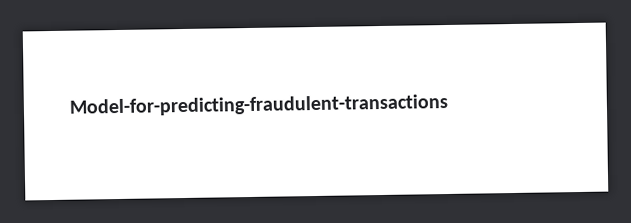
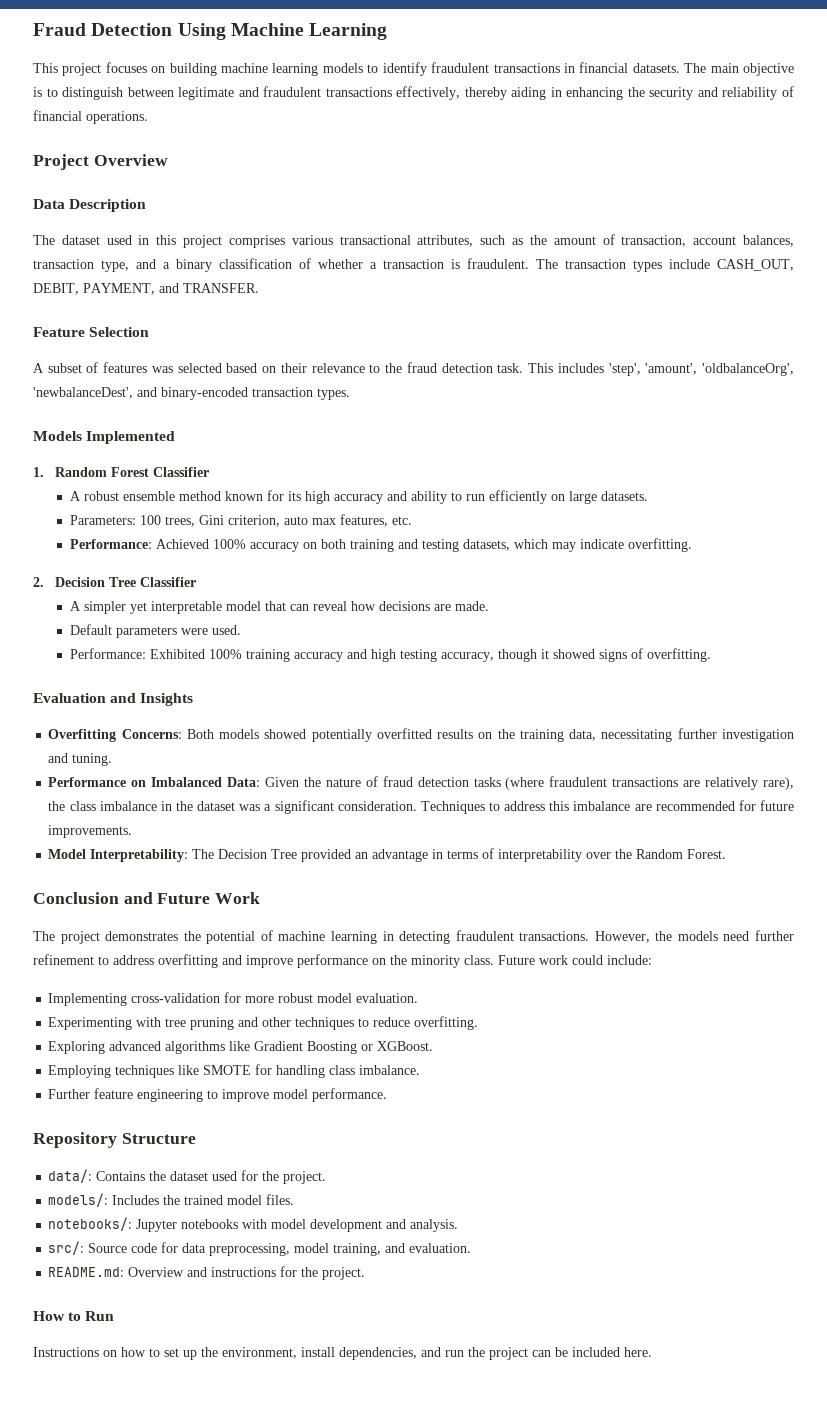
- Model-for-predicting-fraudulent-transactions
+ Fraud Detection Using Machine Learning
+ This project focuses on building machine learning models to identify fraudulent transactions in financial datasets. The main objective is to distinguish between legitimate and fraudulent transactions effectively, thereby aiding in enhancing the security and reliability of financial operations.
+ Project Overview
+ Data Description
+ The dataset used in this project comprises various transactional attributes, such as the amount of transaction, account balances, transaction type, and a binary classification of whether a transaction is fraudulent. The transaction types include CASH_OUT, DEBIT, PAYMENT, and TRANSFER.
+ Feature Selection
+ A subset of features was selected based on their relevance to the fraud detection task. This includes 'step', 'amount', 'oldbalanceOrg', 'newbalanceDest', and binary-encoded transaction types.
+ Models Implemented
+ 1. Random Forest Classifier
+ A robust ensemble method known for its high accuracy and ability to run efficiently on large datasets.
+ Parameters: 100 trees, Gini criterion, auto max features, etc.
+ Performance: Achieved 100% accuracy on both training and testing datasets, which may indicate overfitting.
+ 2. Decision Tree Classifier
+ A simpler yet interpretable model that can reveal how decisions are made.
+ Default parameters were used.
+ Performance: Exhibited 100% training accuracy and high testing accuracy, though it showed signs of overfitting.
+ Evaluation and Insights
+ Overfitting Concerns: Both models showed potentially overfitted results on the training data, necessitating further investigation and tuning.
+ Performance on Imbalanced Data: Given the nature of fraud detection tasks (where fraudulent transactions are relatively rare), the class imbalance in the dataset was a significant consideration. Techniques to address this imbalance are recommended for future improvements.
+ Model Interpretability: The Decision Tree provided an advantage in terms of interpretability over the Random Forest.
+ Conclusion and Future Work
+ The project demonstrates the potential of machine learning in detecting fraudulent transactions. However, the models need further refinement to address overfitting and improve performance on the minority class. Future work could include:
+ Implementing cross-validation for more robust model evaluation.
+ Experimenting with tree pruning and other techniques to reduce overfitting.
+ Exploring advanced algorithms like Gradient Boosting or XGBoost.
+ Employing techniques like SMOTE for handling class imbalance.
+ Further feature engineering to improve model performance.
+ Repository Structure
+ data/: Contains the dataset used for the project.
+ models/: Includes the trained model files.
+ notebooks/: Jupyter notebooks with model development and analysis.
+ src/: Source code for data preprocessing, model training, and evaluation.
+ README.md: Overview and instructions for the project.
+ How to Run
+ Instructions on how to set up the environment, install dependencies, and run the project can be included here.

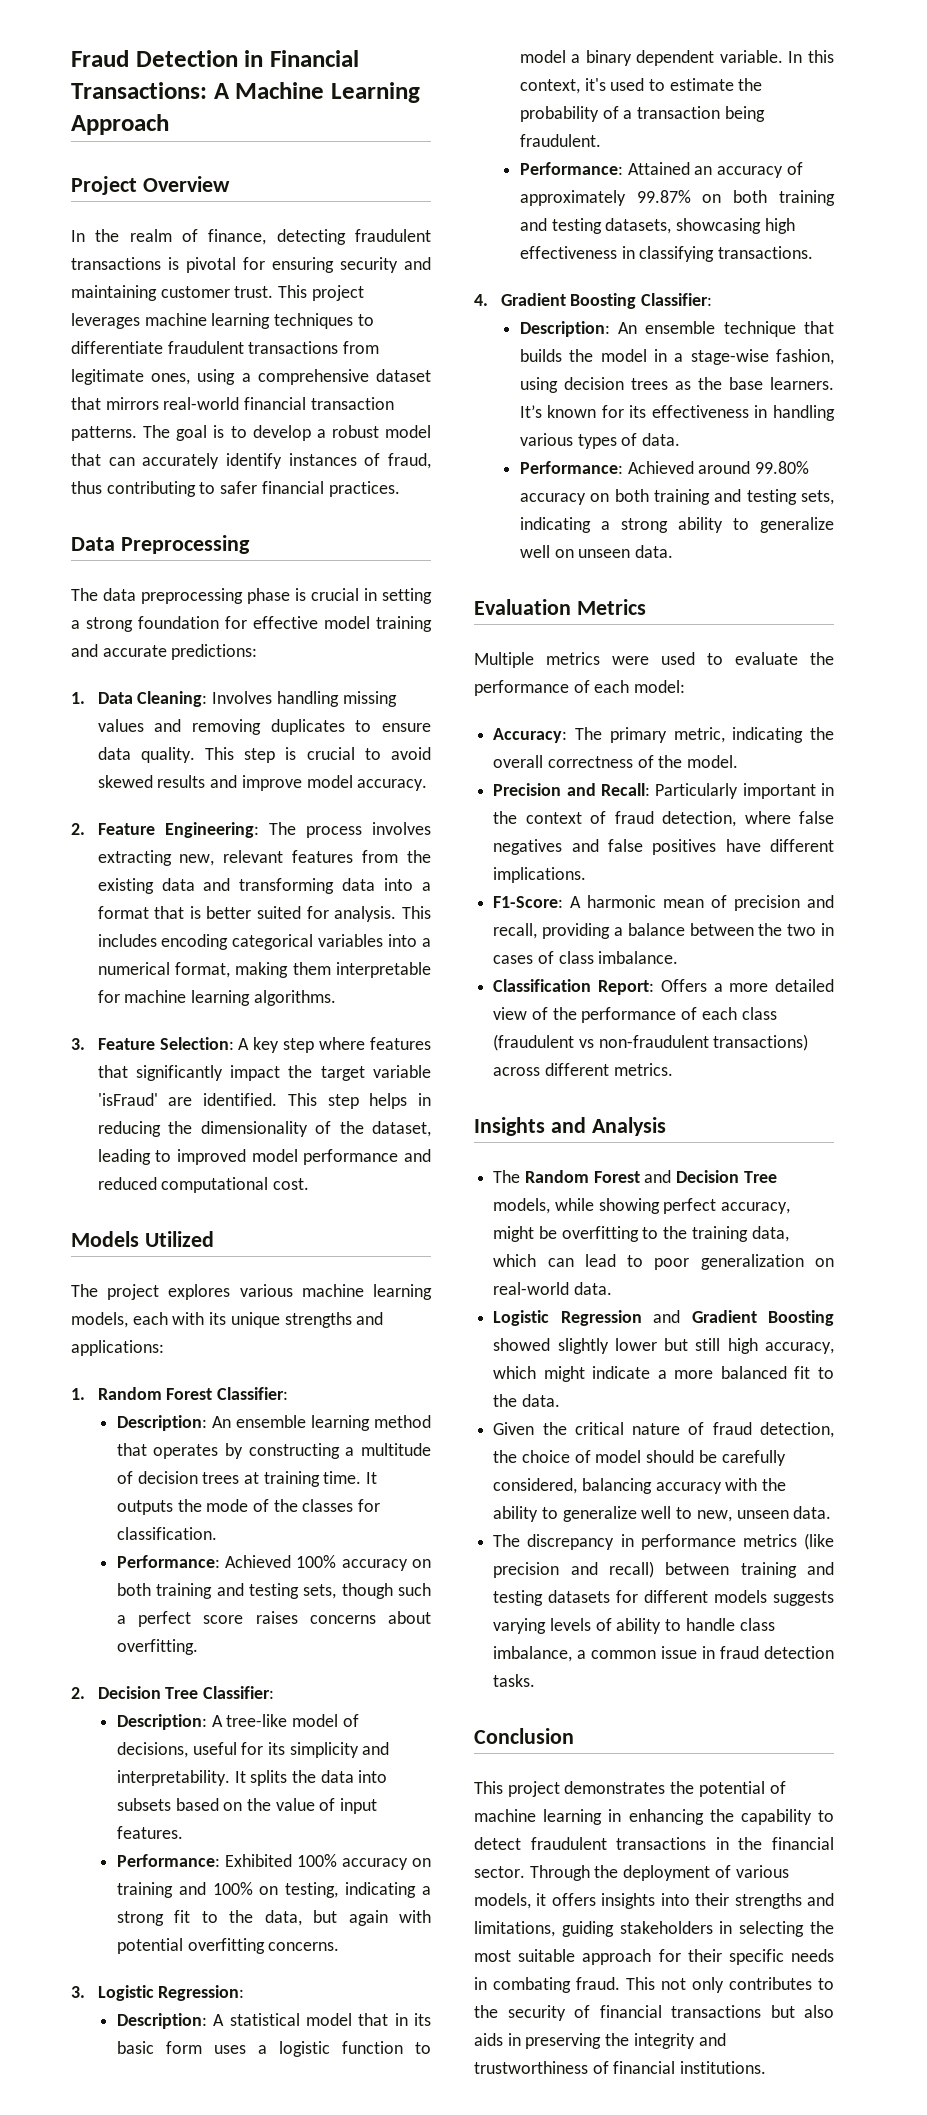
- Fraud Detection Using Machine Learning
- This project focuses on building machine learning models to identify fraudulent transactions in financial datasets. The main objective is to distinguish between legitimate and fraudulent transactions effectively, thereby aiding in enhancing the security and reliability of financial operations.
+ Fraud Detection in Financial Transactions: A Machine Learning Approach
  Project Overview
- Data Description
- The dataset used in this project comprises various transactional attributes, such as the amount of transaction, account balances, transaction type, and a binary classification of whether a transaction is fraudulent. The transaction types include CASH_OUT, DEBIT, PAYMENT, and TRANSFER.
- Feature Selection
- A subset of features was selected based on their relevance to the fraud detection task. This includes 'step', 'amount', 'oldbalanceOrg', 'newbalanceDest', and binary-encoded transaction types.
- Models Implemented
- 1. Random Forest Classifier
- A robust ensemble method known for its high accuracy and ability to run efficiently on large datasets.
- Parameters: 100 trees, Gini criterion, auto max features, etc.
+ In the realm of finance, detecting fraudulent transactions is pivotal for ensuring security and maintaining customer trust. This project leverages machine learning techniques to differentiate fraudulent transactions from legitimate ones, using a comprehensive dataset that mirrors real-world financial transaction patterns. The goal is to develop a robust model that can accurately identify instances of fraud, thus contributing to safer financial practices.
+ Data Preprocessing
+ The data preprocessing phase is crucial in setting a strong foundation for effective model training and accurate predictions:
+ 1. Data Cleaning: Involves handling missing values and removing duplicates to ensure data quality. This step is crucial to avoid skewed results and improve model accuracy.
+ 2. Feature Engineering: The process involves extracting new, relevant features from the existing data and transforming data into a format that is better suited for analysis. This includes encoding categorical variables into a numerical format, making them interpretable for machine learning algorithms.
+ 3. Feature Selection: A key step where features that significantly impact the target variable 'isFraud' are identified. This step helps in reducing the dimensionality of the dataset, leading to improved model performance and reduced computational cost.
+ Models Utilized
+ The project explores various machine learning models, each with its unique strengths and applications:
+ 1. Random Forest Classifier:
+ Description: An ensemble learning method that operates by constructing a multitude of decision trees at training time. It outputs the mode of the classes for classification.
- Performance: Achieved 100% accuracy on both training and testing datasets, which may indicate overfitting.
- 2. Decision Tree Classifier
- A simpler yet interpretable model that can reveal how decisions are made.
- Default parameters were used.
- Performance: Exhibited 100% training accuracy and high testing accuracy, though it showed signs of overfitting.
- Evaluation and Insights
- Overfitting Concerns: Both models showed potentially overfitted results on the training data, necessitating further investigation and tuning.
- Performance on Imbalanced Data: Given the nature of fraud detection tasks (where fraudulent transactions are relatively rare), the class imbalance in the dataset was a significant consideration. Techniques to address this imbalance are recommended for future improvements.
- Model Interpretability: The Decision Tree provided an advantage in terms of interpretability over the Random Forest.
- Conclusion and Future Work
- The project demonstrates the potential of machine learning in detecting fraudulent transactions. However, the models need further refinement to address overfitting and improve performance on the minority class. Future work could include:
- Implementing cross-validation for more robust model evaluation.
- Experimenting with tree pruning and other techniques to reduce overfitting.
- Exploring advanced algorithms like Gradient Boosting or XGBoost.
- Employing techniques like SMOTE for handling class imbalance.
- Further feature engineering to improve model performance.
- Repository Structure
- data/: Contains the dataset used for the project.
- models/: Includes the trained model files.
- notebooks/: Jupyter notebooks with model development and analysis.
- src/: Source code for data preprocessing, model training, and evaluation.
- README.md: Overview and instructions for the project.
- How to Run
- Instructions on how to set up the environment, install dependencies, and run the project can be included here.
+ Performance: Achieved 100% accuracy on both training and testing sets, though such a perfect score raises concerns about overfitting.
+ 2. Decision Tree Classifier:
+ Description: A tree-like model of decisions, useful for its simplicity and interpretability. It splits the data into subsets based on the value of input features.
+ Performance: Exhibited 100% accuracy on training and 100% on testing, indicating a strong fit to the data, but again with potential overfitting concerns.
+ 3. Logistic Regression:
+ Description: A statistical model that in its basic form uses a logistic function to model a binary dependent variable. In this context, it's used to estimate the probability of a transaction being fraudulent.
+ Performance: Attained an accuracy of approximately 99.87% on both training and testing datasets, showcasing high effectiveness in classifying transactions.
+ 4. Gradient Boosting Classifier:
+ Description: An ensemble technique that builds the model in a stage-wise fashion, using decision trees as the base learners. It’s known for its effectiveness in handling various types of data.
+ Performance: Achieved around 99.80% accuracy on both training and testing sets, indicating a strong ability to generalize well on unseen data.
+ Evaluation Metrics
+ Multiple metrics were used to evaluate the performance of each model:
+ Accuracy: The primary metric, indicating the overall correctness of the model.
+ Precision and Recall: Particularly important in the context of fraud detection, where false negatives and false positives have different implications.
+ F1-Score: A harmonic mean of precision and recall, providing a balance between the two in cases of class imbalance.
+ Classification Report: Offers a more detailed view of the performance of each class (fraudulent vs non-fraudulent transactions) across different metrics.
+ Insights and Analysis
+ The Random Forest and Decision Tree models, while showing perfect accuracy, might be overfitting to the training data, which can lead to poor generalization on real-world data.
+ Logistic Regression and Gradient Boosting showed slightly lower but still high accuracy, which might indicate a more balanced fit to the data.
+ Given the critical nature of fraud detection, the choice of model should be carefully considered, balancing accuracy with the ability to generalize well to new, unseen data.
+ The discrepancy in performance metrics (like precision and recall) between training and testing datasets for different models suggests varying levels of ability to handle class imbalance, a common issue in fraud detection tasks.
+ Conclusion
+ This project demonstrates the potential of machine learning in enhancing the capability to detect fraudulent transactions in the financial sector. Through the deployment of various models, it offers insights into their strengths and limitations, guiding stakeholders in selecting the most suitable approach for their specific needs in combating fraud. This not only contributes to the security of financial transactions but also aids in preserving the integrity and trustworthiness of financial institutions.

